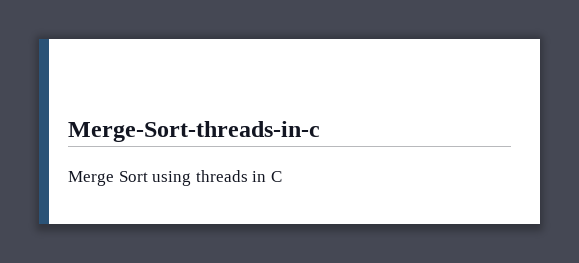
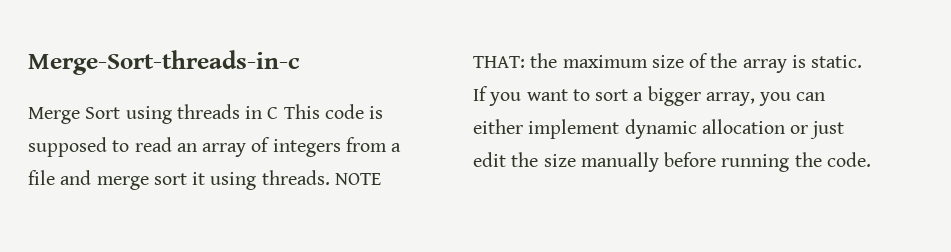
- Merge Sort using threads in C
+ Merge Sort using threads in C This code is supposed to read an array of integers from a file and merge sort it using threads. NOTE THAT: the maximum size of the array is static. If you want to sort a bigger array, you can either implement dynamic allocation or just edit the size manually before running the code.

